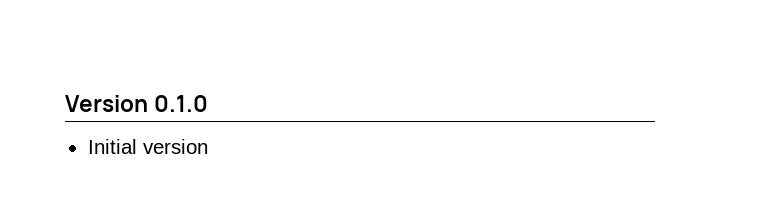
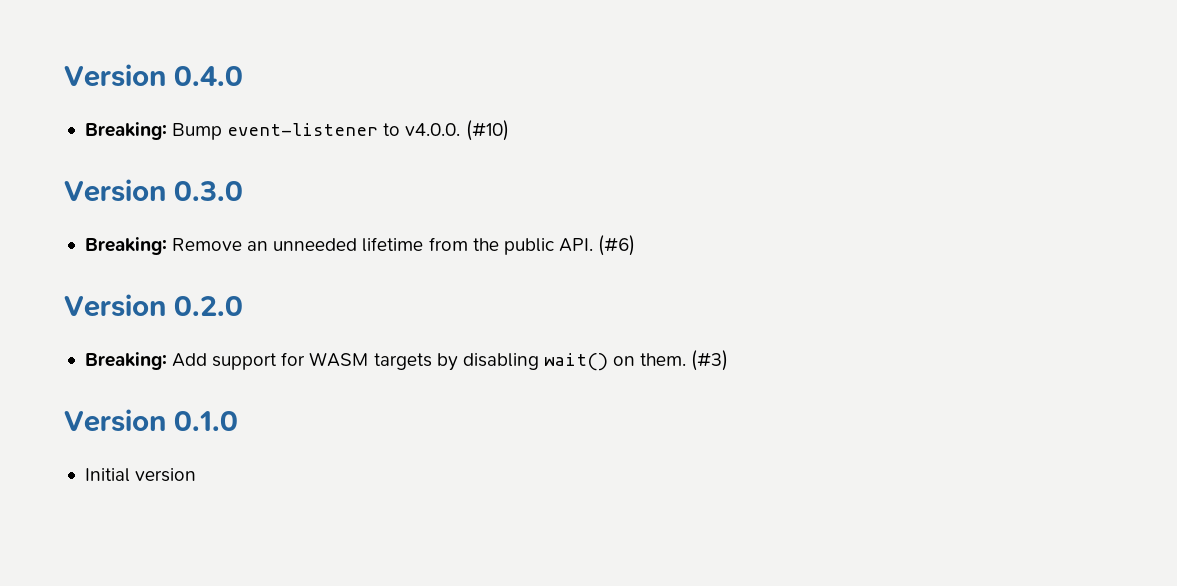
+ Version 0.4.0
+ Breaking: Bump event-listener to v4.0.0. (#10)
+ Version 0.3.0
+ Breaking: Remove an unneeded lifetime from the public API. (#6)
+ Version 0.2.0
+ Breaking: Add support for WASM targets by disabling wait() on them. (#3)

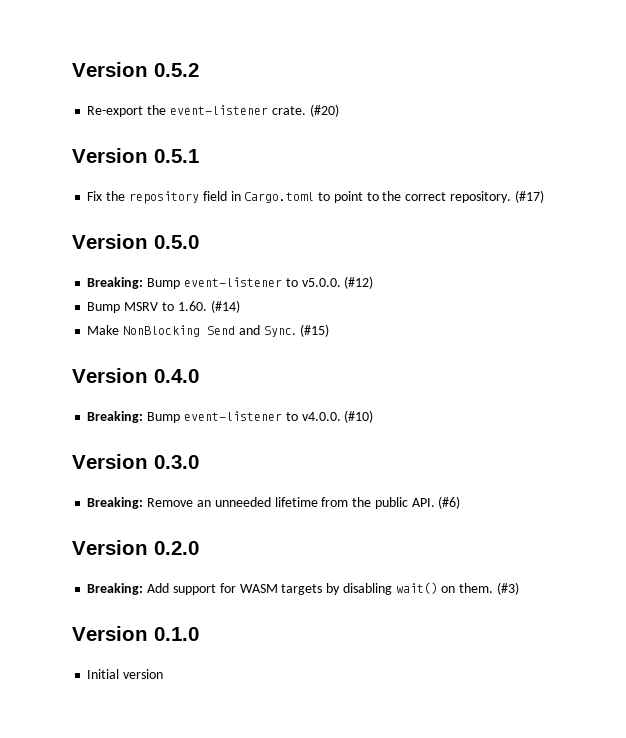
+ Version 0.5.2
+ Re-export the event-listener crate. (#20)
+ Version 0.5.1
+ Fix the repository field in Cargo.toml to point to the correct repository. (#17)
+ Version 0.5.0
+ Breaking: Bump event-listener to v5.0.0. (#12)
+ Bump MSRV to 1.60. (#14)
+ Make NonBlocking Send and Sync. (#15)

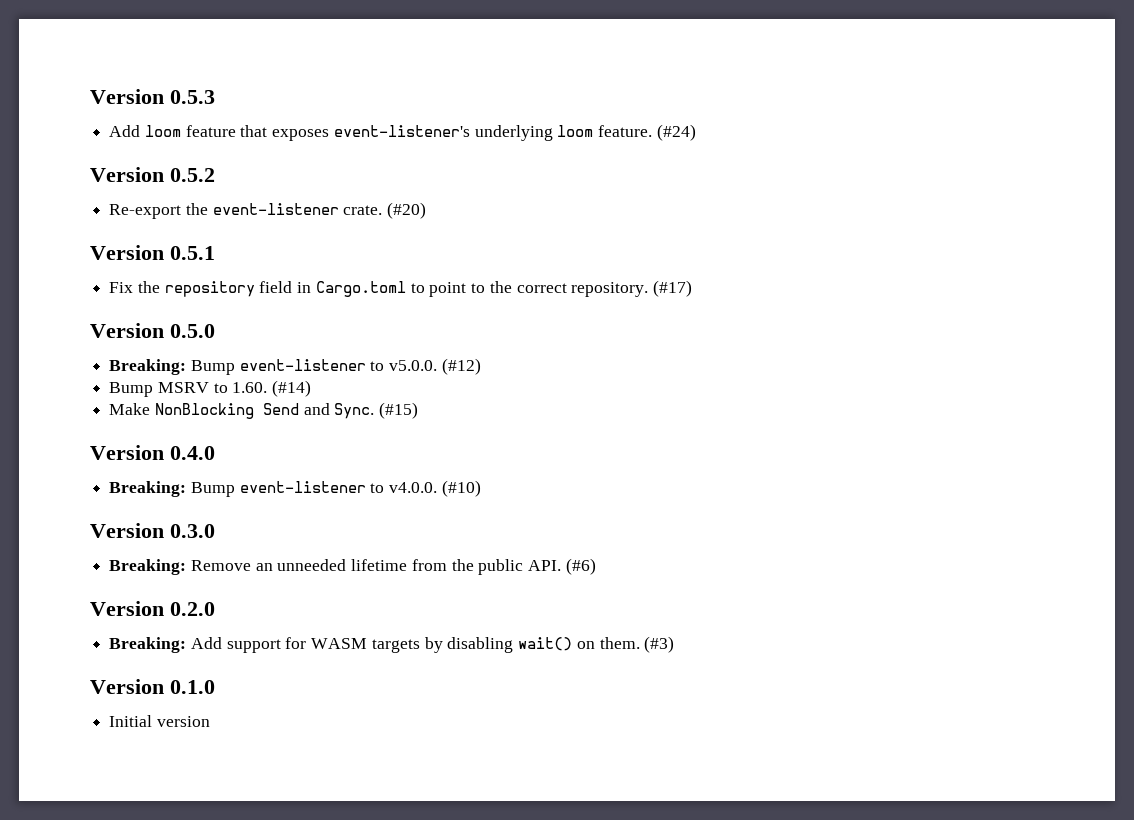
+ Version 0.5.3
+ Add loom feature that exposes event-listener's underlying loom feature. (#24)

